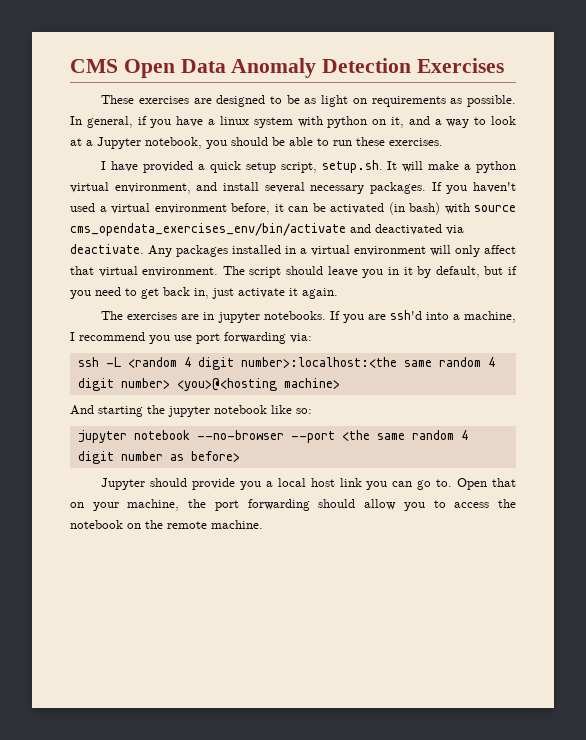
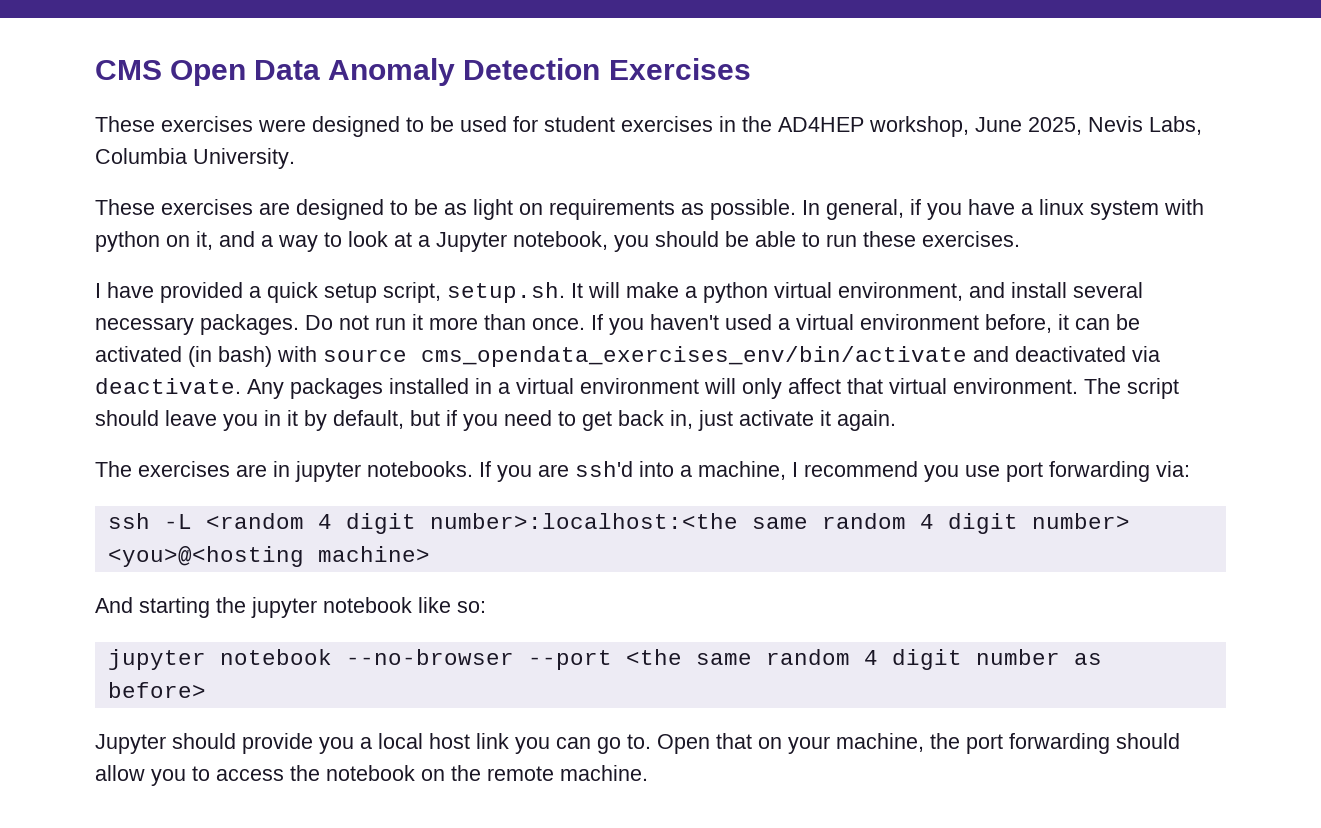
+ These exercises were designed to be used for student exercises in the AD4HEP workshop, June 2025, Nevis Labs, Columbia University.
+ Do not run it more than once.

